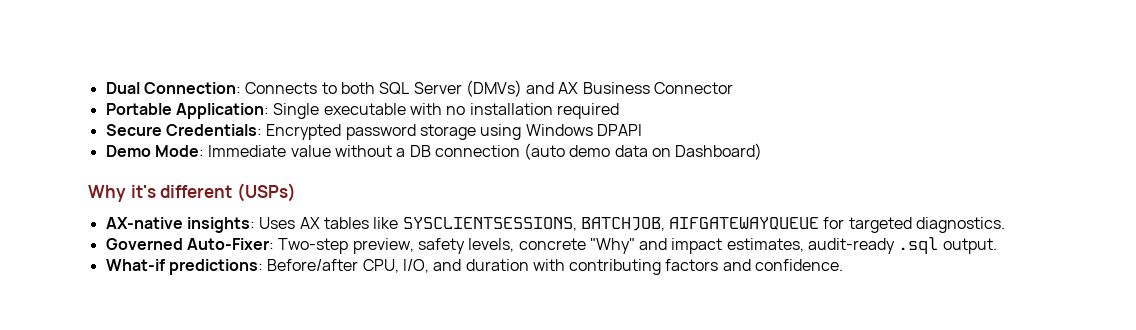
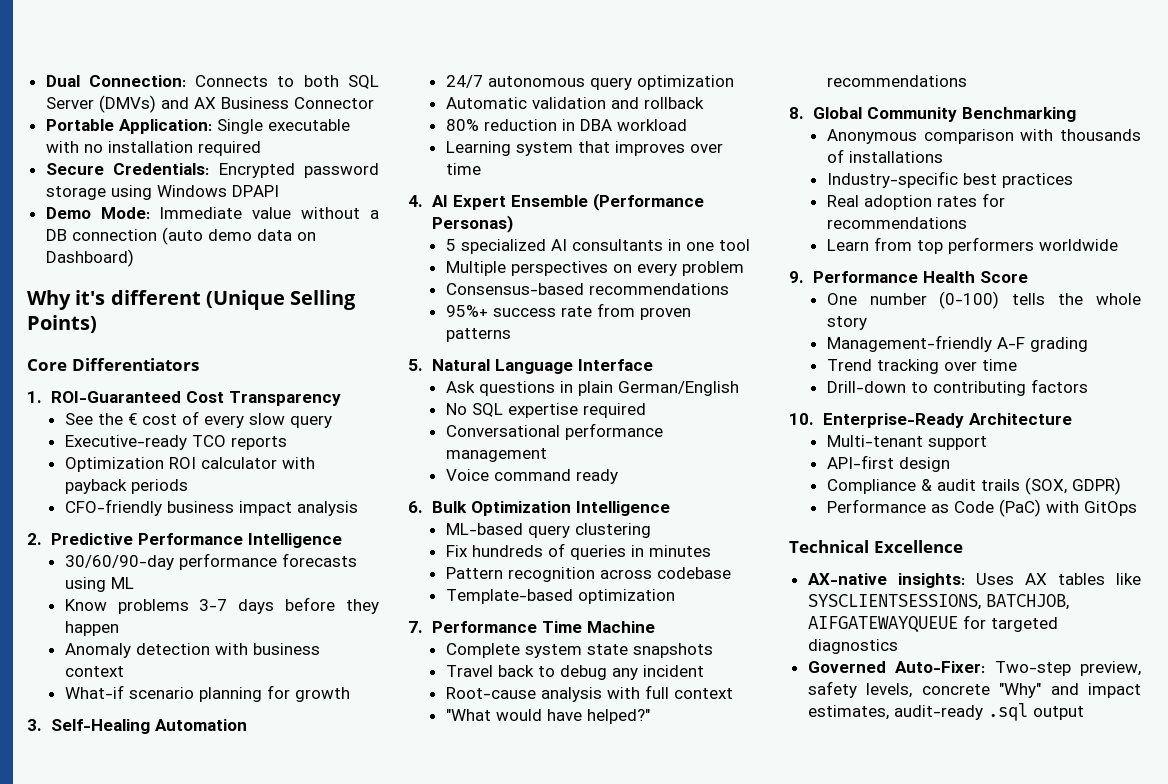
- Why it's different (USPs)
+ Why it's different (Unique Selling Points)
+ Core Differentiators
+ 1. ROI-Guaranteed Cost Transparency
+ See the € cost of every slow query
+ Executive-ready TCO reports
+ Optimization ROI calculator with payback periods
+ CFO-friendly business impact analysis
+ 2. Predictive Performance Intelligence
+ 30/60/90-day performance forecasts using ML
+ Know problems 3-7 days before they happen
+ Anomaly detection with business context
+ What-if scenario planning for growth
+ 3. Self-Healing Automation
+ 24/7 autonomous query optimization
+ Automatic validation and rollback
+ 80% reduction in DBA workload
+ Learning system that improves over time
+ 4. AI Expert Ensemble (Performance Personas)
+ 5 specialized AI consultants in one tool
+ Multiple perspectives on every problem
+ Consensus-based recommendations
+ 95%+ success rate from proven patterns
+ 5. Natural Language Interface
+ Ask questions in plain German/English
+ No SQL expertise required
+ Conversational performance management
+ Voice command ready
+ 6. Bulk Optimization Intelligence
+ ML-based query clustering
+ Fix hundreds of queries in minutes
+ Pattern recognition across codebase
+ Template-based optimization
+ 7. Performance Time Machine
+ Complete system state snapshots
+ Travel back to debug any incident
+ Root-cause analysis with full context
+ "What would have helped?" recommendations
+ 8. Global Community Benchmarking
+ Anonymous comparison with thousands of installations
+ Industry-specific best practices
+ Real adoption rates for recommendations
+ Learn from top performers worldwide
+ 9. Performance Health Score
+ One number (0-100) tells the whole story
+ Management-friendly A-F grading
+ Trend tracking over time
+ Drill-down to contributing factors
+ 10. Enterprise-Ready Architecture
+ Multi-tenant support
+ API-first design
+ Compliance & audit trails (SOX, GDPR)
+ Performance as Code (PaC) with GitOps
+ Technical Excellence
- AX-native insights: Uses AX tables like SYSCLIENTSESSIONS, BATCHJOB, AIFGATEWAYQUEUE for targeted diagnostics.
+ AX-native insights: Uses AX tables like SYSCLIENTSESSIONS, BATCHJOB, AIFGATEWAYQUEUE for targeted diagnostics
- Governed Auto-Fixer: Two-step preview, safety levels, concrete "Why" and impact estimates, audit-ready .sql output.
- What-if predictions: Before/after CPU, I/O, and duration with contributing factors and confidence.
+ Governed Auto-Fixer: Two-step preview, safety levels, concrete "Why" and impact estimates, audit-ready .sql output

